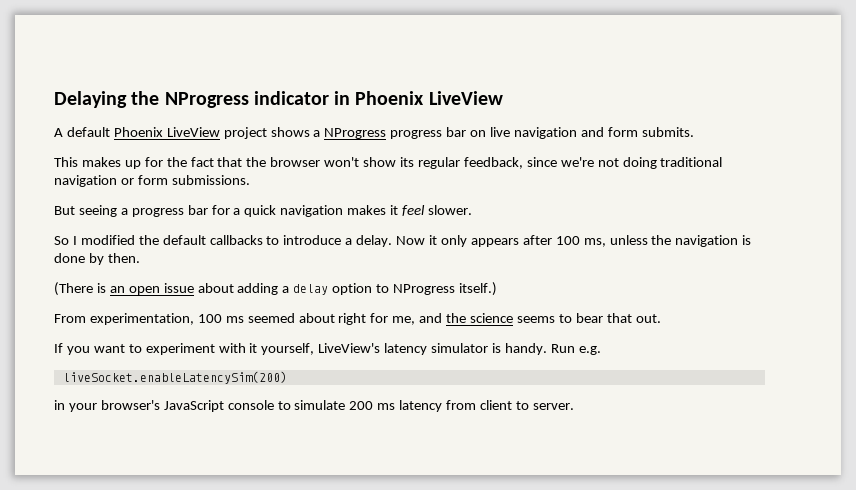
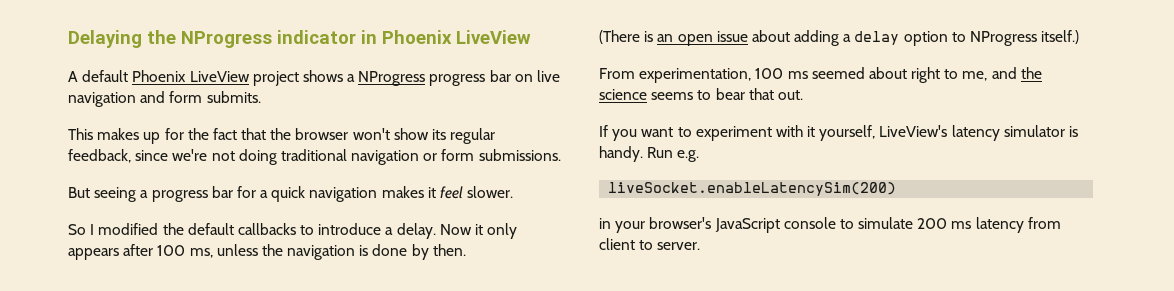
- From experimentation, 100 ms seemed about right for me, and the science seems to bear that out.
+ From experimentation, 100 ms seemed about right to me, and the science seems to bear that out.

